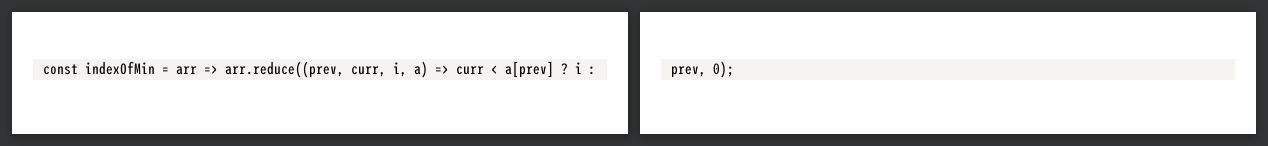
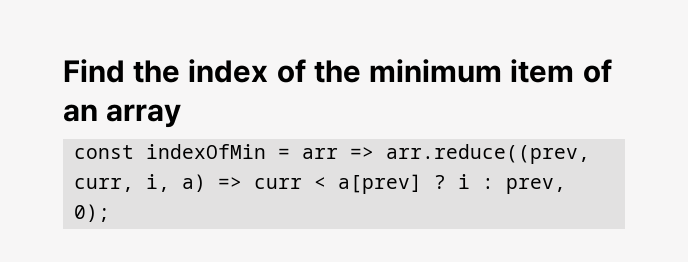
+ Find the index of the minimum item of an array

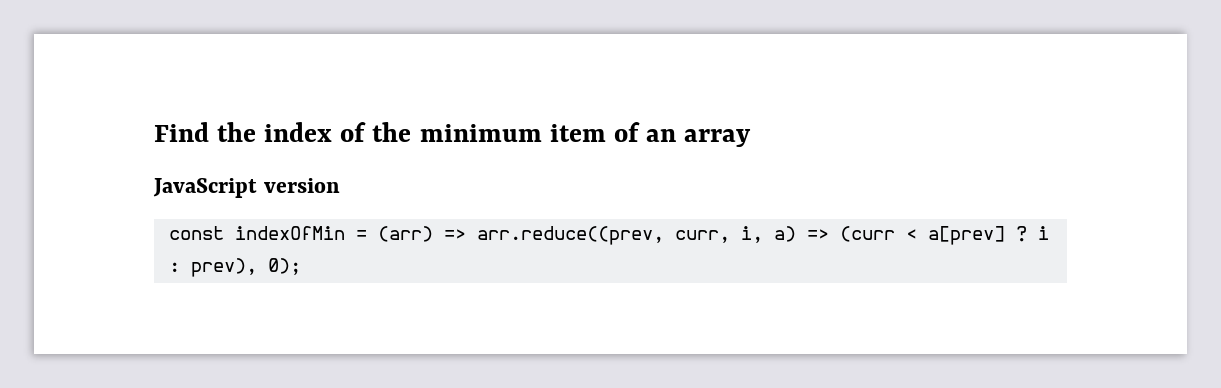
+ JavaScript version
- const indexOfMin = arr => arr.reduce((prev, curr, i, a) => curr < a[prev] ? i : prev, 0);
+ const indexOfMin = (arr) => arr.reduce((prev, curr, i, a) => (curr < a[prev] ? i : prev), 0);

